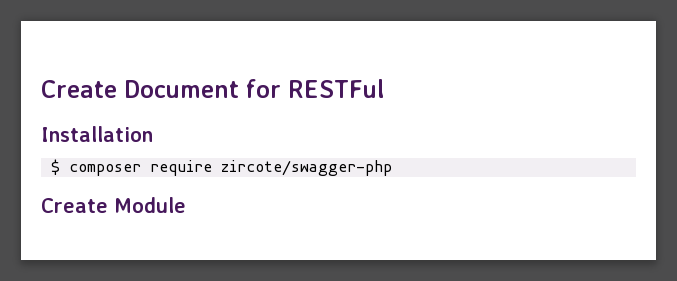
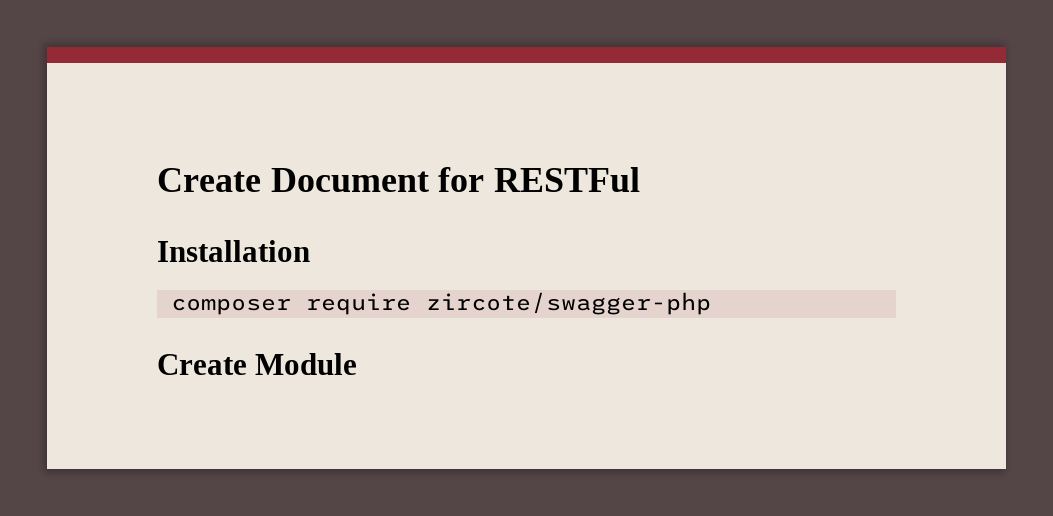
- $ composer require zircote/swagger-php
+ composer require zircote/swagger-php

